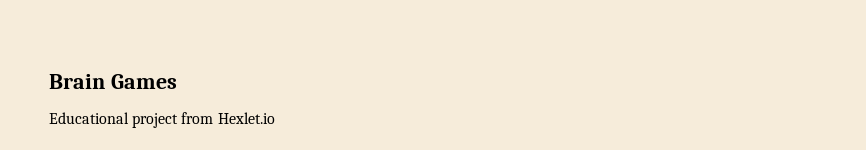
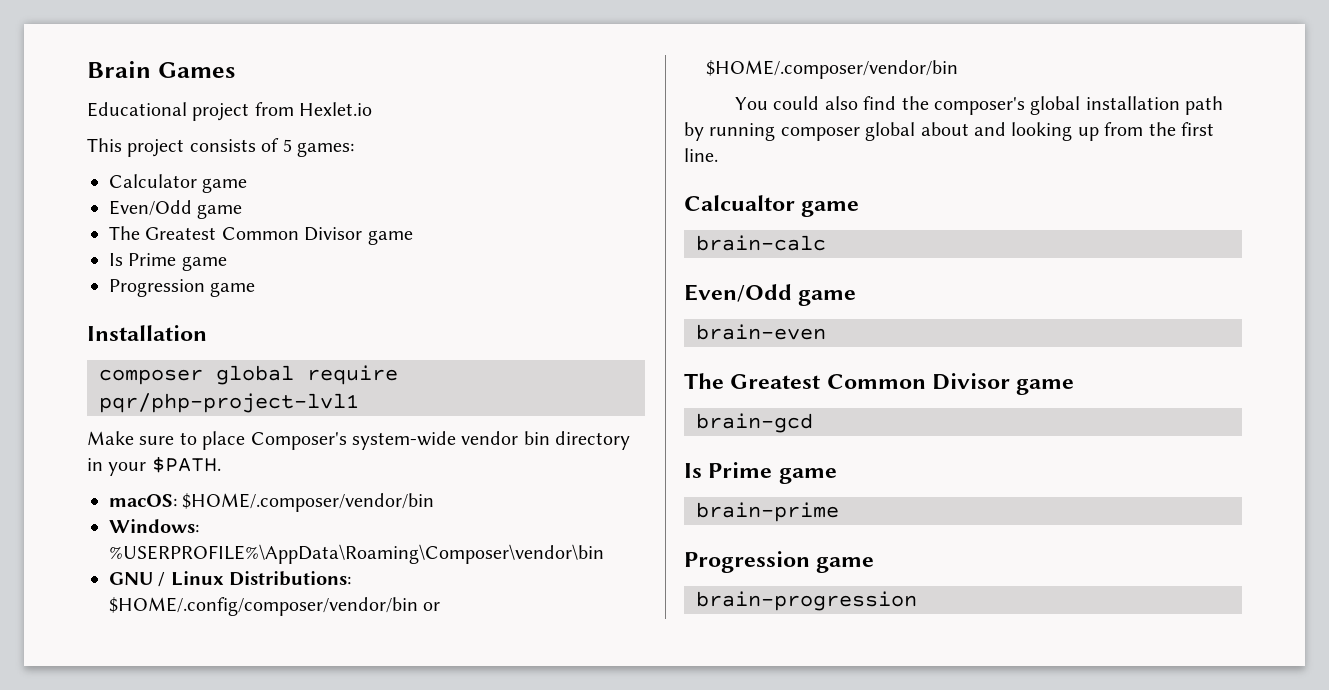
+ This project consists of 5 games:
+ Calculator game
+ Even/Odd game
+ The Greatest Common Divisor game
+ Is Prime game
+ Progression game
+ Installation
+ composer global require pqr/php-project-lvl1
+ Make sure to place Composer's system-wide vendor bin directory in your $PATH.
+ macOS: $HOME/.composer/vendor/bin
+ Windows: %USERPROFILE%\AppData\Roaming\Composer\vendor\bin
+ GNU / Linux Distributions: $HOME/.config/composer/vendor/bin or $HOME/.composer/vendor/bin
+ You could also find the composer's global installation path by running composer global about and looking up from the first line.
+ Calcualtor game
+ brain-calc
+ Even/Odd game
+ brain-even
+ The Greatest Common Divisor game
+ brain-gcd
+ Is Prime game
+ brain-prime
+ Progression game
+ brain-progression

